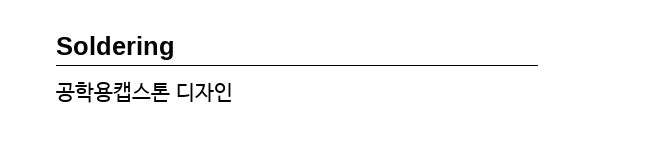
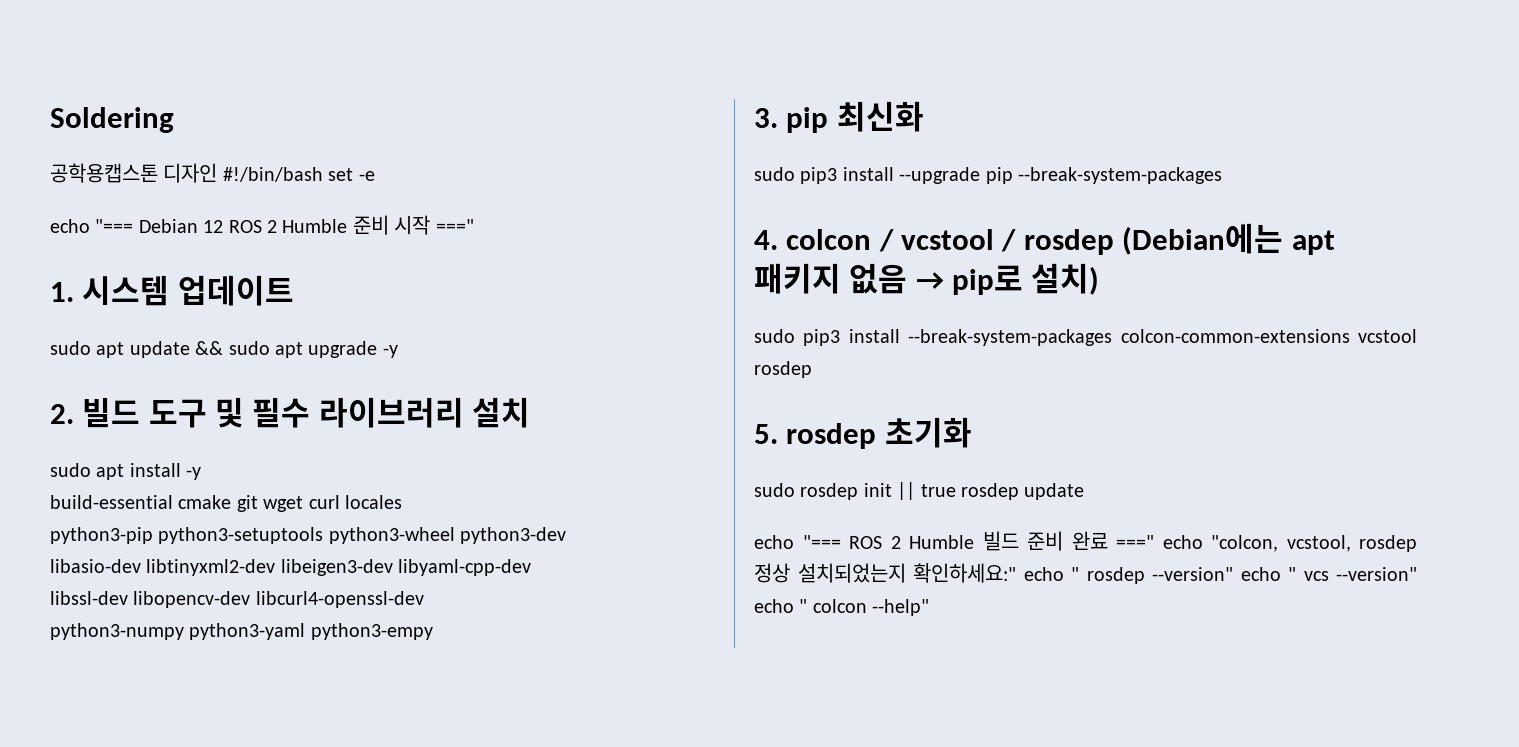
- 공학용캡스톤 디자인
+ 공학용캡스톤 디자인 #!/bin/bash set -e
+ echo "=== Debian 12 ROS 2 Humble 준비 시작 ==="
+ 1. 시스템 업데이트
+ sudo apt update && sudo apt upgrade -y
+ 2. 빌드 도구 및 필수 라이브러리 설치
+ sudo apt install -y
+ build-essential cmake git wget curl locales
+ python3-pip python3-setuptools python3-wheel python3-dev
+ libasio-dev libtinyxml2-dev libeigen3-dev libyaml-cpp-dev
+ libssl-dev libopencv-dev libcurl4-openssl-dev
+ python3-numpy python3-yaml python3-empy
+ 3. pip 최신화
+ sudo pip3 install --upgrade pip --break-system-packages
+ 4. colcon / vcstool / rosdep (Debian에는 apt 패키지 없음 → pip로 설치)
+ sudo pip3 install --break-system-packages colcon-common-extensions vcstool rosdep
+ 5. rosdep 초기화
+ sudo rosdep init || true rosdep update
+ echo "=== ROS 2 Humble 빌드 준비 완료 ===" echo "colcon, vcstool, rosdep 정상 설치되었는지 확인하세요:" echo " rosdep --version" echo " vcs --version" echo " colcon --help"

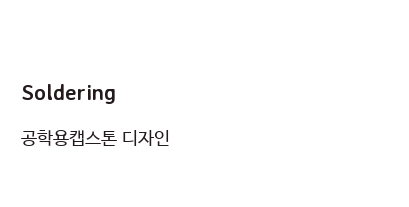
- 공학용캡스톤 디자인 #!/bin/bash set -e
- echo "=== Debian 12 ROS 2 Humble 준비 시작 ==="
- 1. 시스템 업데이트
- sudo apt update && sudo apt upgrade -y
- 2. 빌드 도구 및 필수 라이브러리 설치
- sudo apt install -y
- build-essential cmake git wget curl locales
- python3-pip python3-setuptools python3-wheel python3-dev
- libasio-dev libtinyxml2-dev libeigen3-dev libyaml-cpp-dev
- libssl-dev libopencv-dev libcurl4-openssl-dev
- python3-numpy python3-yaml python3-empy
- 3. pip 최신화
- sudo pip3 install --upgrade pip --break-system-packages
- 4. colcon / vcstool / rosdep (Debian에는 apt 패키지 없음 → pip로 설치)
- sudo pip3 install --break-system-packages colcon-common-extensions vcstool rosdep
- 5. rosdep 초기화
- sudo rosdep init || true rosdep update
- echo "=== ROS 2 Humble 빌드 준비 완료 ===" echo "colcon, vcstool, rosdep 정상 설치되었는지 확인하세요:" echo " rosdep --version" echo " vcs --version" echo " colcon --help"
+ 공학용캡스톤 디자인

